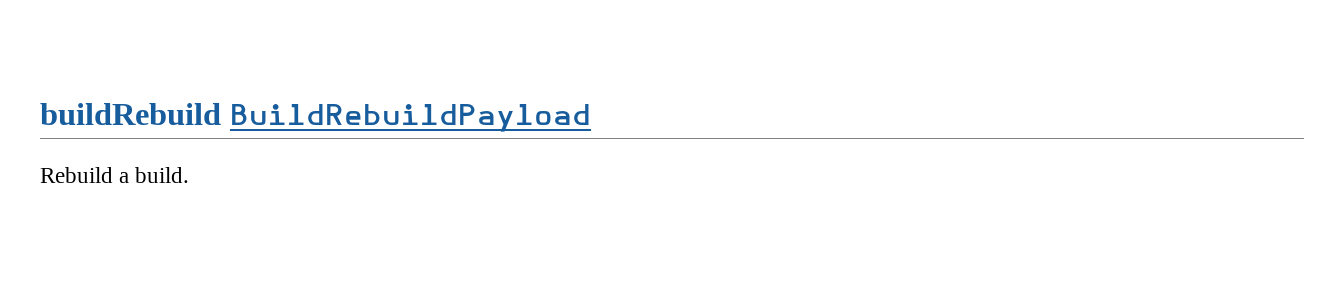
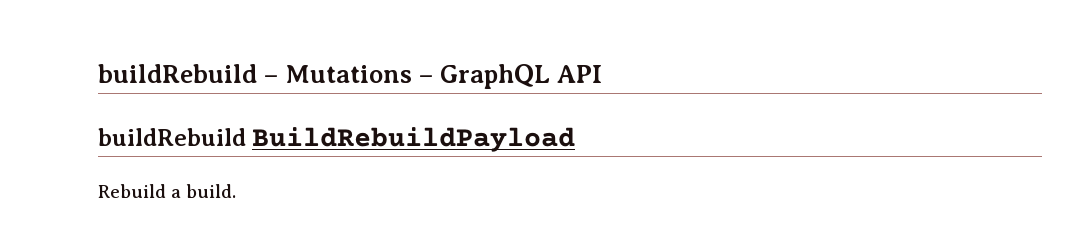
+ buildRebuild – Mutations – GraphQL API

